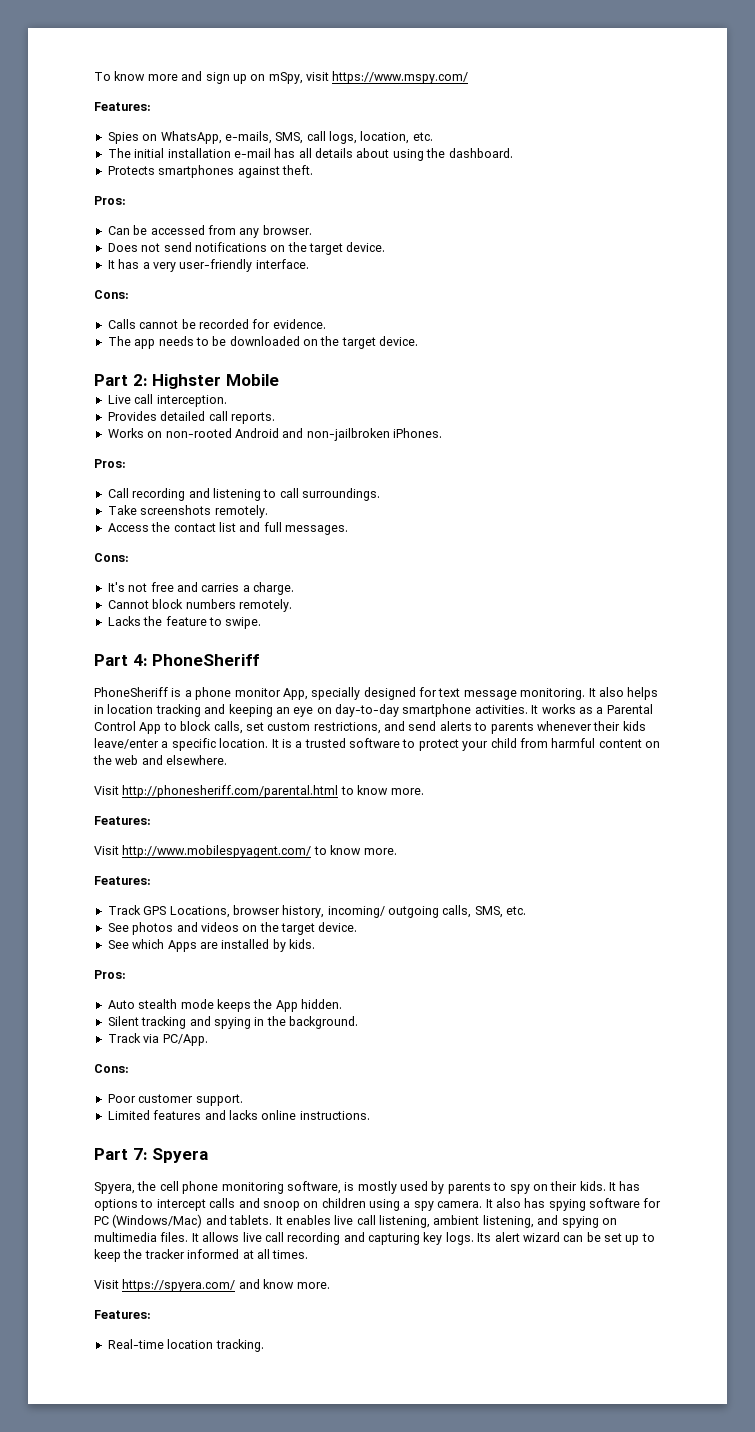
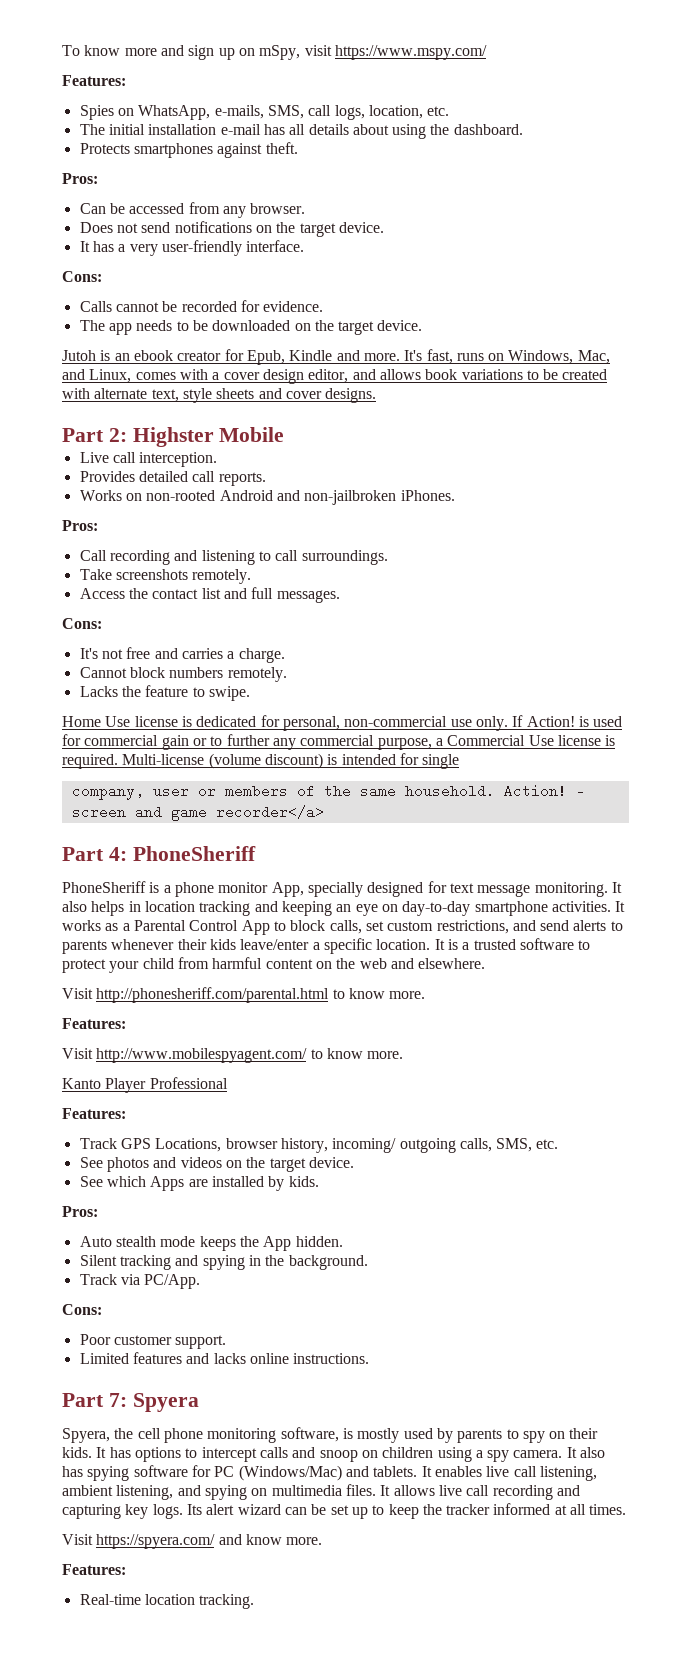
+ Jutoh is an ebook creator for Epub, Kindle and more. It's fast, runs on Windows, Mac, and Linux, comes with a cover design editor, and allows book variations to be created with alternate text, style sheets and cover designs.
+ Home Use license is dedicated for personal, non-commercial use only. If Action! is used for commercial gain or to further any commercial purpose, a Commercial Use license is required. Multi-license (volume discount) is intended for single
+ company, user or members of the same household. Action! - screen and game recorder</a>
+ Kanto Player Professional

